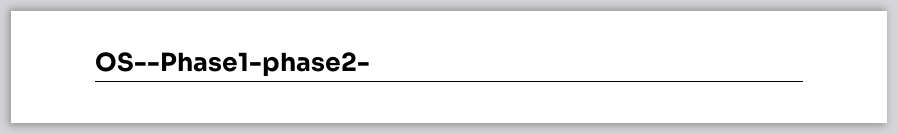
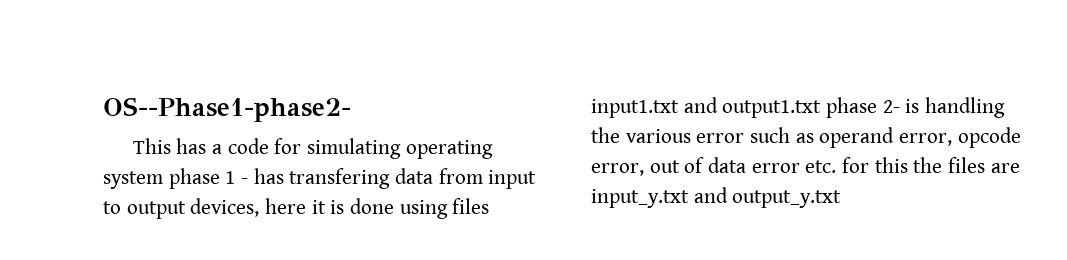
+ This has a code for simulating operating system phase 1 - has transfering data from input to output devices, here it is done using files input1.txt and output1.txt phase 2- is handling the various error such as operand error, opcode error, out of data error etc. for this the files are input_y.txt and output_y.txt

